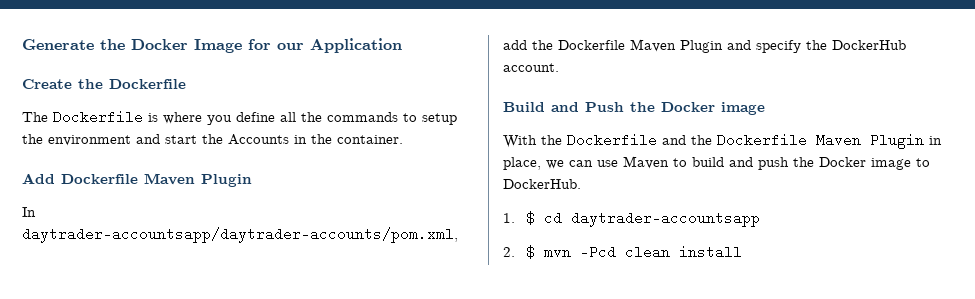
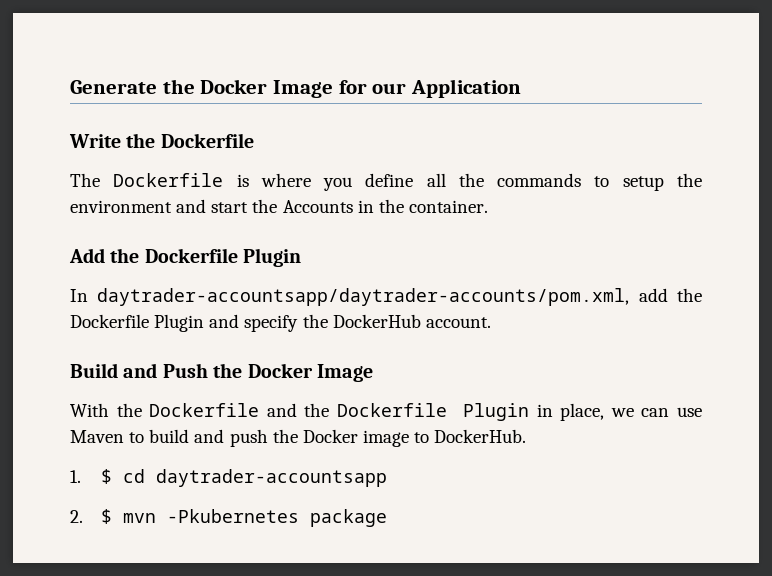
- Create the Dockerfile
+ Write the Dockerfile
- Add Dockerfile Maven Plugin
+ Add the Dockerfile Plugin
- In daytrader-accountsapp/daytrader-accounts/pom.xml, add the Dockerfile Maven Plugin and specify the DockerHub account.
+ In daytrader-accountsapp/daytrader-accounts/pom.xml, add the Dockerfile Plugin and specify the DockerHub account.
- Build and Push the Docker image
+ Build and Push the Docker Image
- With the Dockerfile and the Dockerfile Maven Plugin in place, we can use Maven to build and push the Docker image to DockerHub.
+ With the Dockerfile and the Dockerfile Plugin in place, we can use Maven to build and push the Docker image to DockerHub.
- 2. $ mvn -Pcd clean install
+ 2. $ mvn -Pkubernetes package

